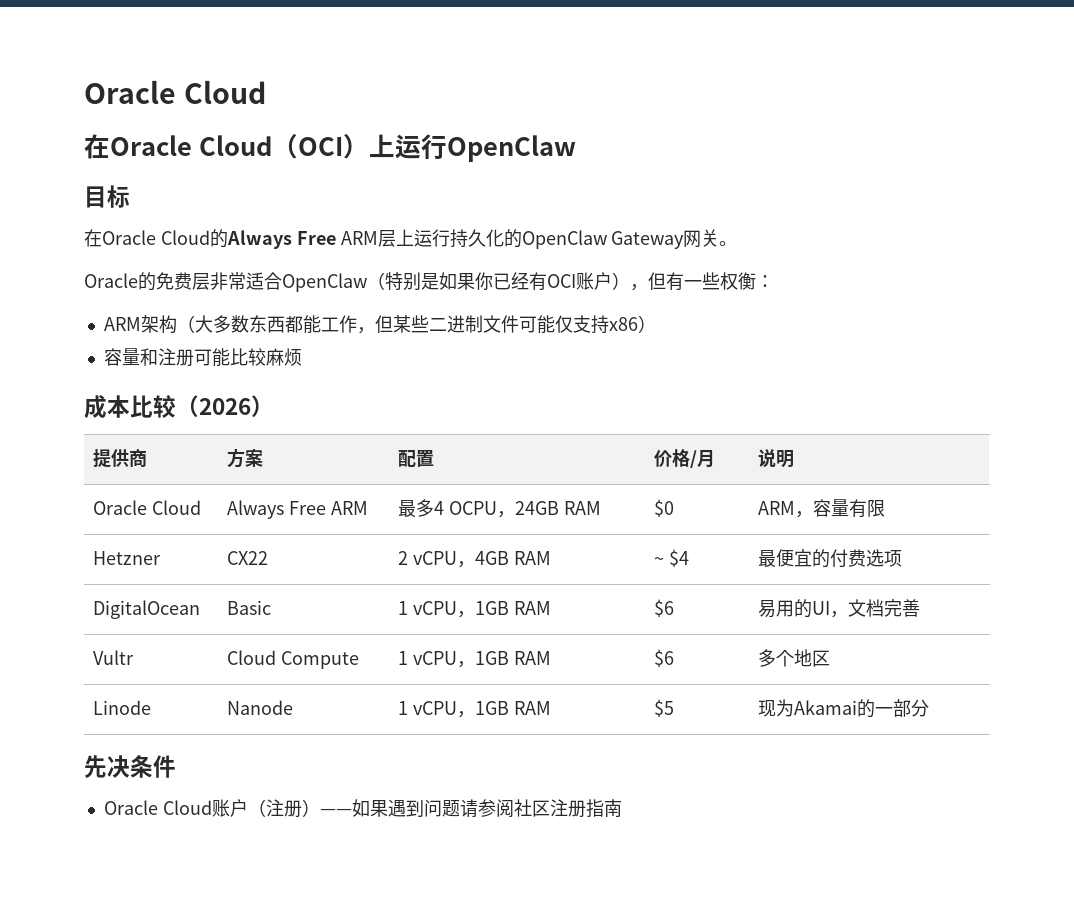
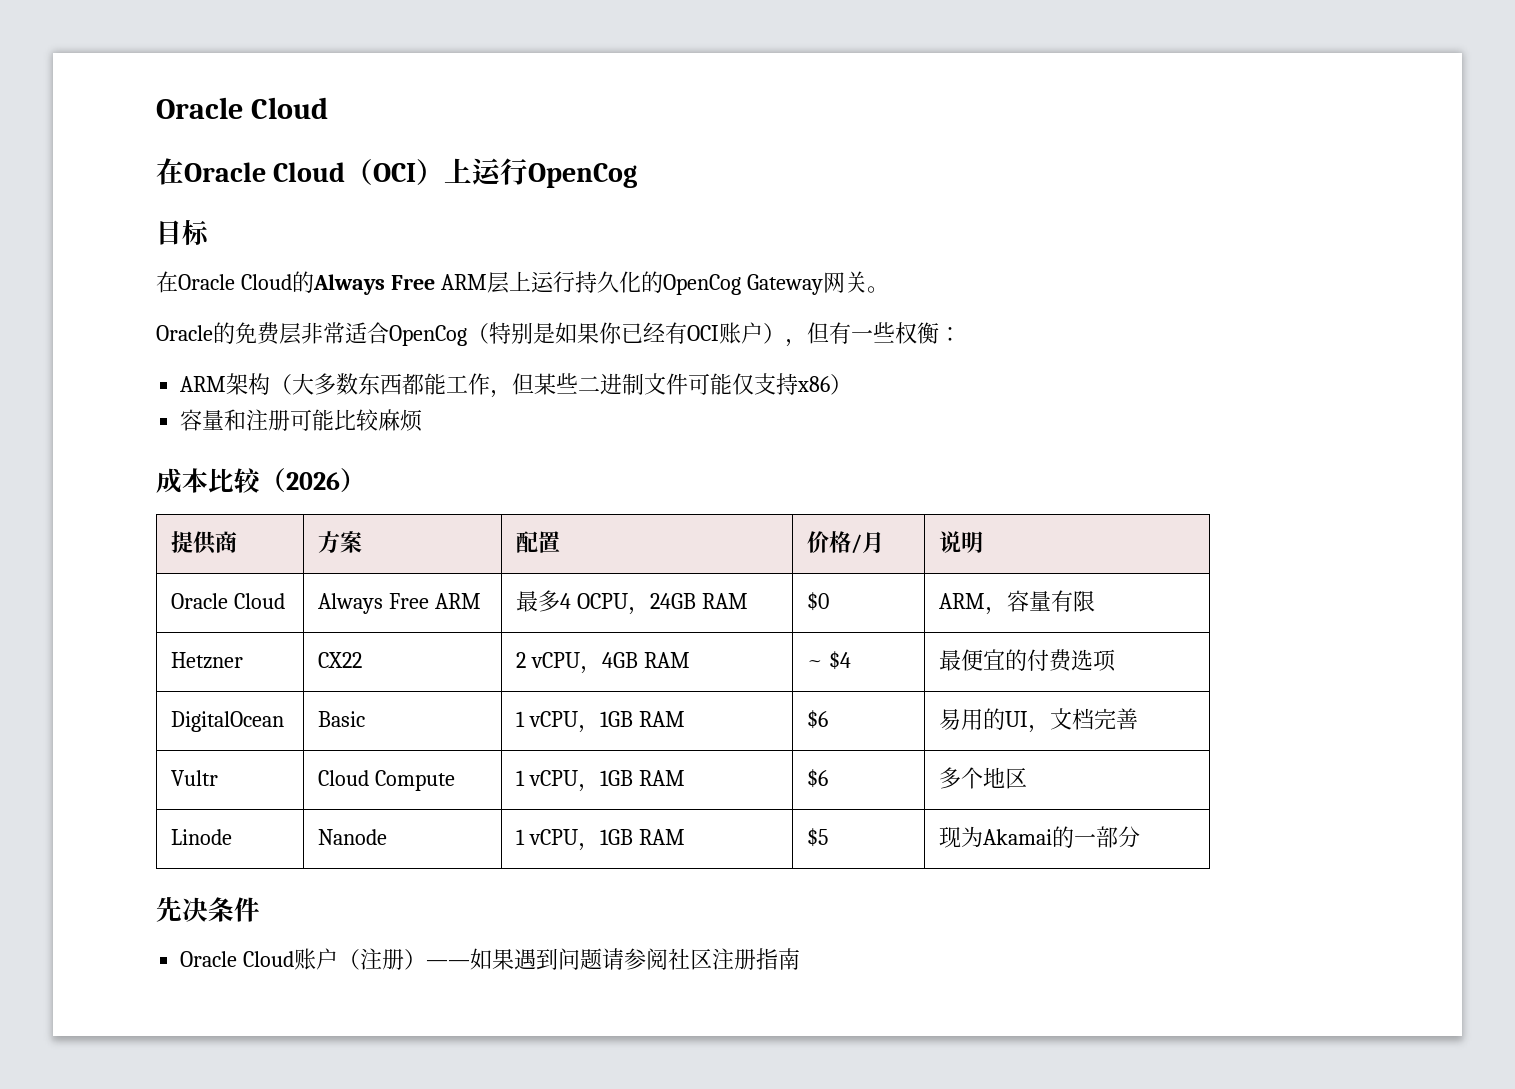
- 在Oracle Cloud（OCI）上运行OpenClaw
+ 在Oracle Cloud（OCI）上运行OpenCog
- 在Oracle Cloud的Always Free ARM层上运行持久化的OpenClaw Gateway网关。
+ 在Oracle Cloud的Always Free ARM层上运行持久化的OpenCog Gateway网关。
- Oracle的免费层非常适合OpenClaw（特别是如果你已经有OCI账户），但有一些权衡：
+ Oracle的免费层非常适合OpenCog（特别是如果你已经有OCI账户），但有一些权衡：

